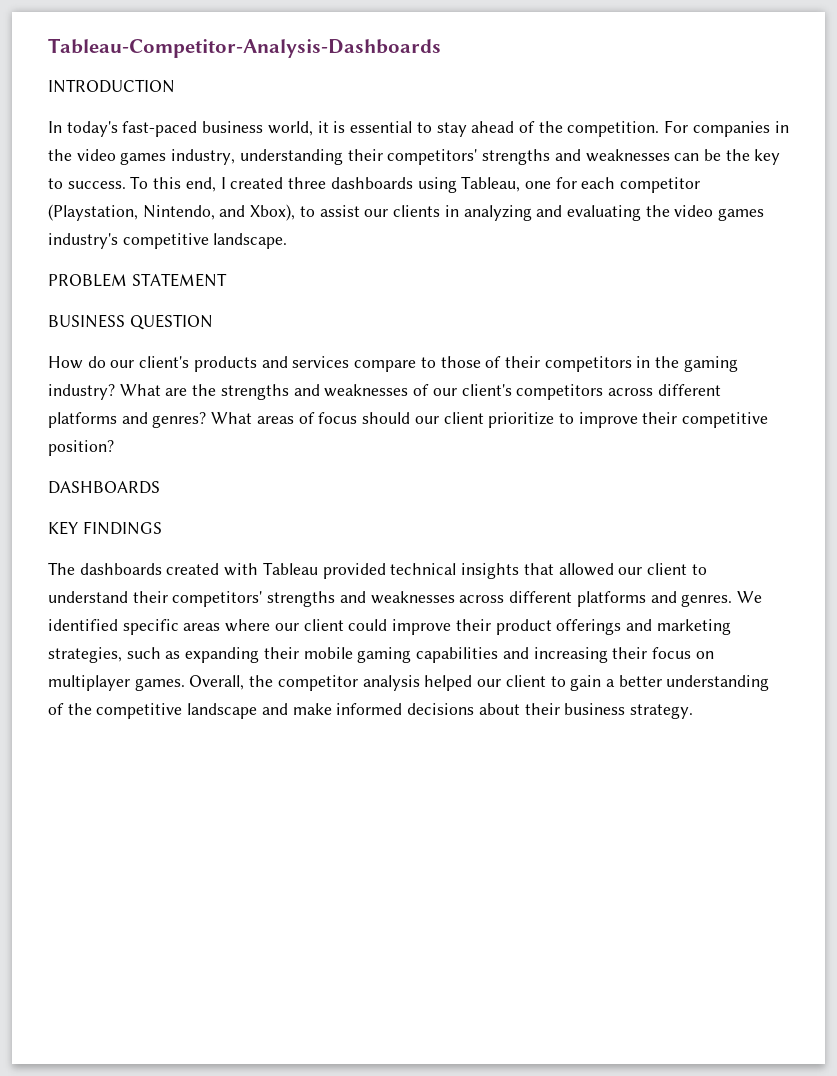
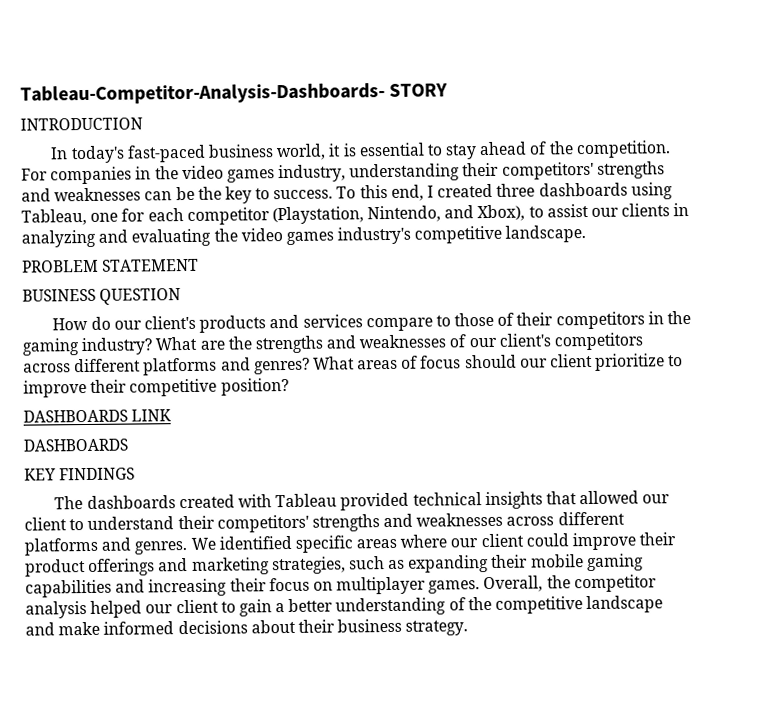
- Tableau-Competitor-Analysis-Dashboards
+ Tableau-Competitor-Analysis-Dashboards- STORY
+ DASHBOARDS LINK

